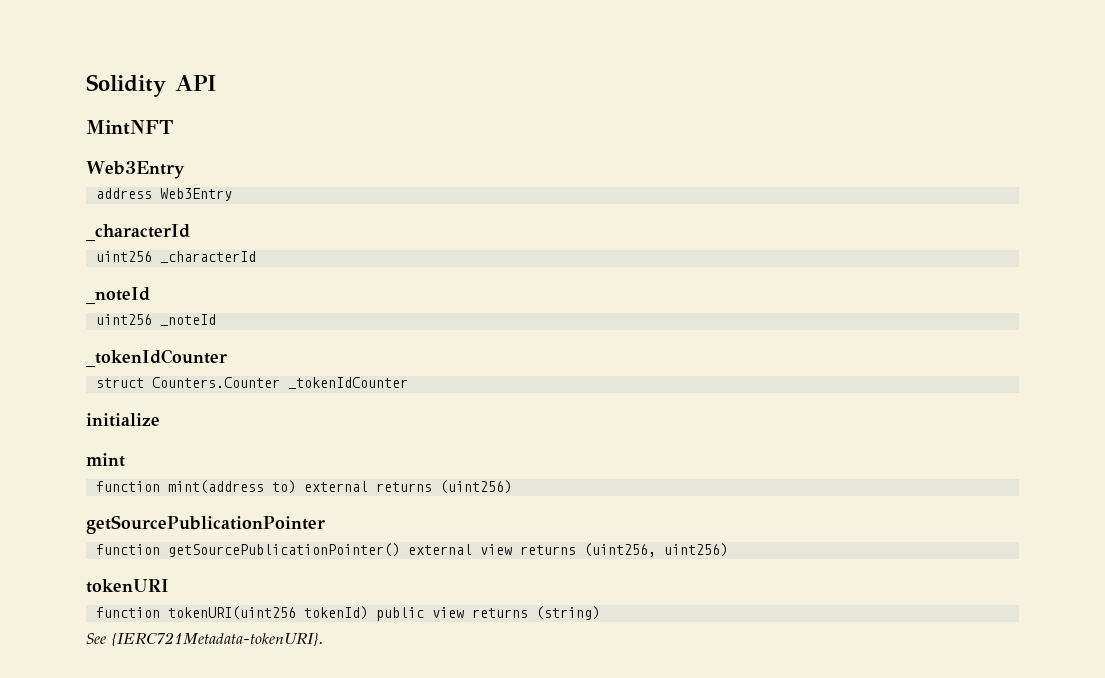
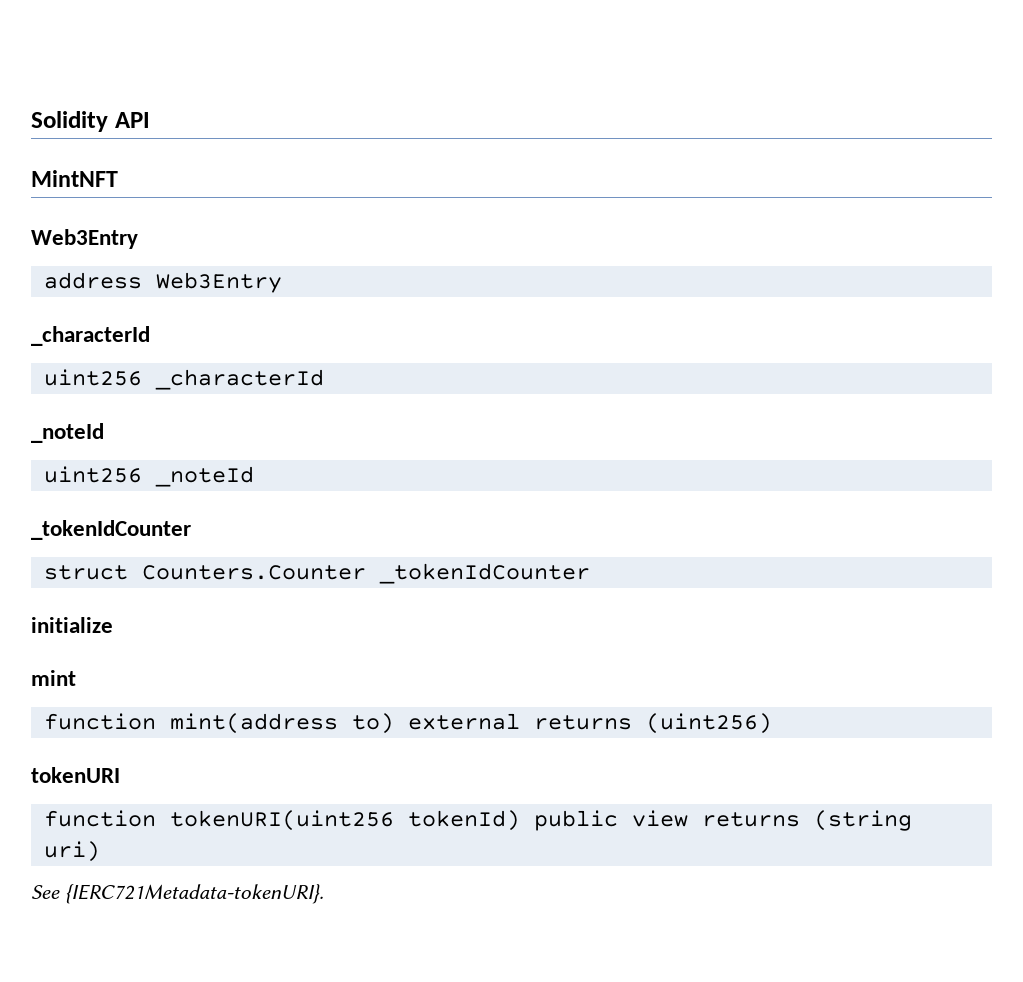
- getSourcePublicationPointer
- function getSourcePublicationPointer() external view returns (uint256, uint256)
- function tokenURI(uint256 tokenId) public view returns (string)
+ function tokenURI(uint256 tokenId) public view returns (string uri)

